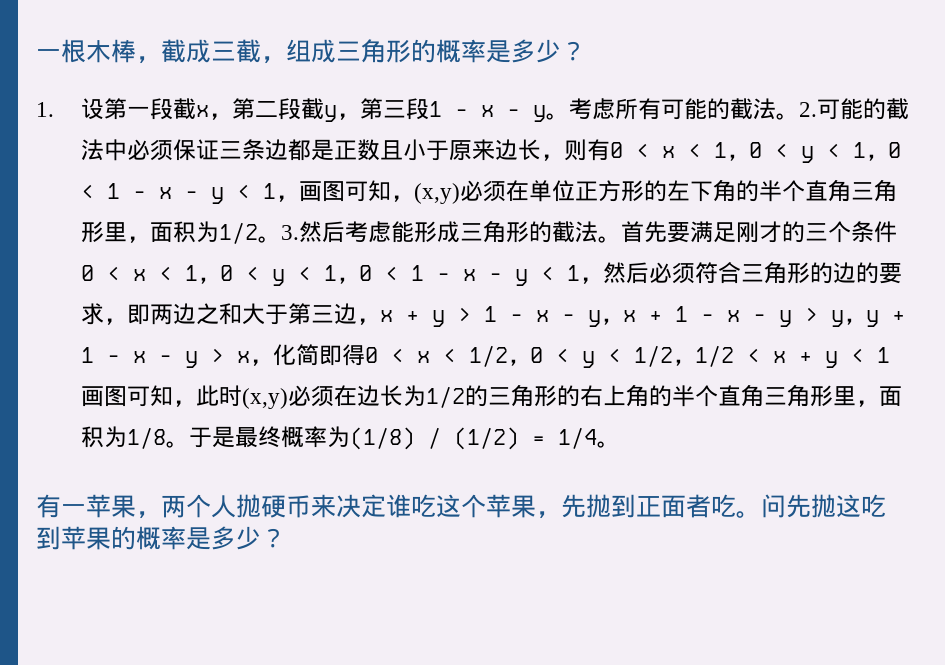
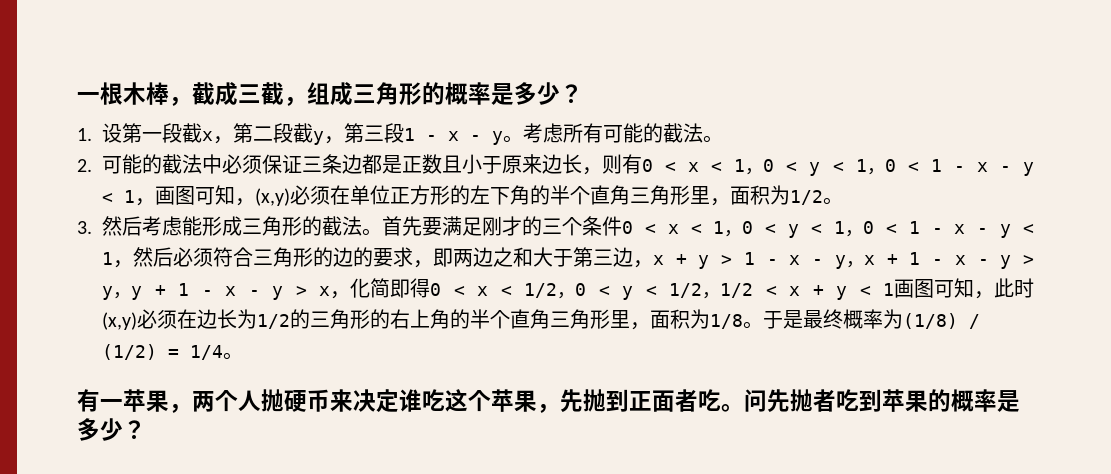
- 考虑所有可能的截法。2.可能的截法中必须保证三条边都是正数且小于原来边长，则有0 < x < 1，0 < y < 1，0 < 1 - x - y < 1，画图可知，(x,y)必须在单位正方形的左下角的半个直角三角形里，面积为1/2。3.然后考虑能形成三角形的截法。
+ 考虑所有可能的截法。
+ 2.可能的截法中必须保证三条边都是正数且小于原来边长，则有0 < x < 1，0 < y < 1，0 < 1 - x - y < 1，画图可知，(x,y)必须在单位正方形的左下角的半个直角三角形里，面积为1/2。
+ 3.然后考虑能形成三角形的截法。
- 问先抛这吃到苹果的概率是多少？
+ 问先抛者吃到苹果的概率是多少？

